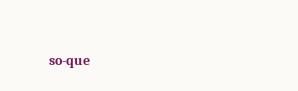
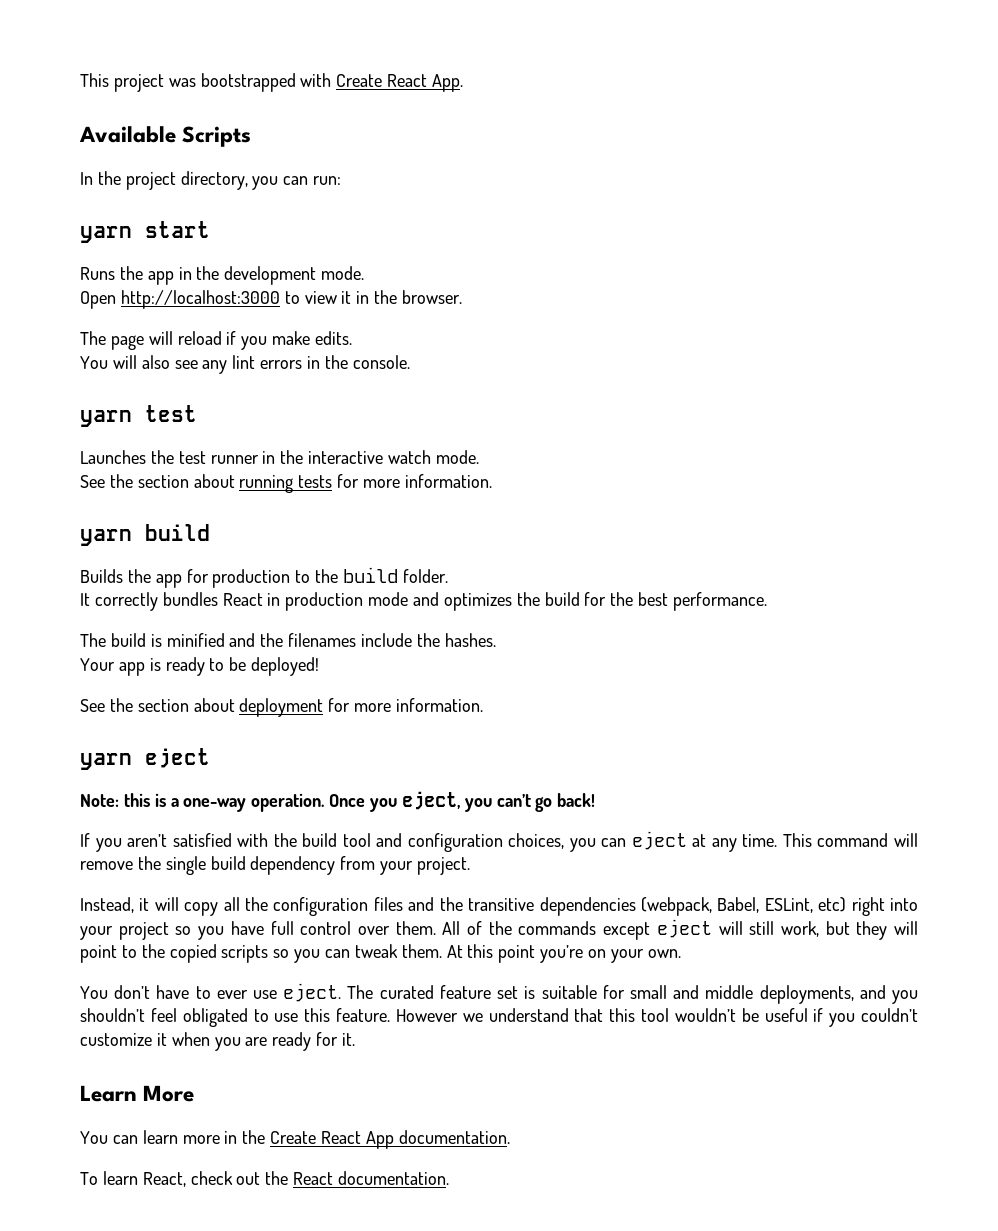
- so-que
+ This project was bootstrapped with Create React App.
+ Available Scripts
+ In the project directory, you can run:
+ yarn start
+ Runs the app in the development mode.
+ Open http://localhost:3000 to view it in the browser.
+ The page will reload if you make edits.
+ You will also see any lint errors in the console.
+ yarn test
+ Launches the test runner in the interactive watch mode.
+ See the section about running tests for more information.
+ yarn build
+ Builds the app for production to the build folder.
+ It correctly bundles React in production mode and optimizes the build for the best performance.
+ The build is minified and the filenames include the hashes.
+ Your app is ready to be deployed!
+ See the section about deployment for more information.
+ yarn eject
+ Note: this is a one-way operation. Once you eject, you can’t go back!
+ If you aren’t satisfied with the build tool and configuration choices, you can eject at any time. This command will remove the single build dependency from your project.
+ Instead, it will copy all the configuration files and the transitive dependencies (webpack, Babel, ESLint, etc) right into your project so you have full control over them. All of the commands except eject will still work, but they will point to the copied scripts so you can tweak them. At this point you’re on your own.
+ You don’t have to ever use eject. The curated feature set is suitable for small and middle deployments, and you shouldn’t feel obligated to use this feature. However we understand that this tool wouldn’t be useful if you couldn’t customize it when you are ready for it.
+ Learn More
+ You can learn more in the Create React App documentation.
+ To learn React, check out the React documentation.

